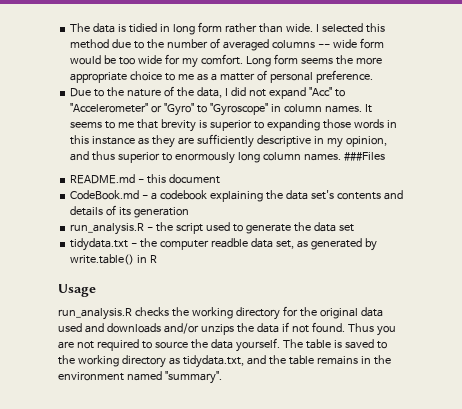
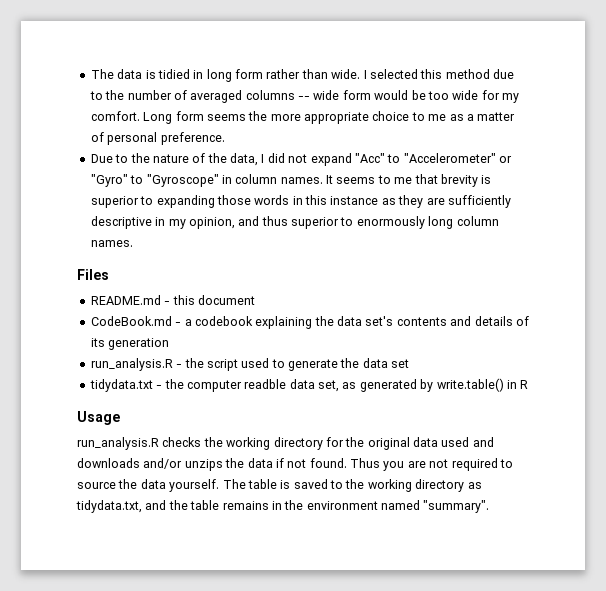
- It seems to me that brevity is superior to expanding those words in this instance as they are sufficiently descriptive in my opinion, and thus superior to enormously long column names. ###Files
+ It seems to me that brevity is superior to expanding those words in this instance as they are sufficiently descriptive in my opinion, and thus superior to enormously long column names.
+ Files

